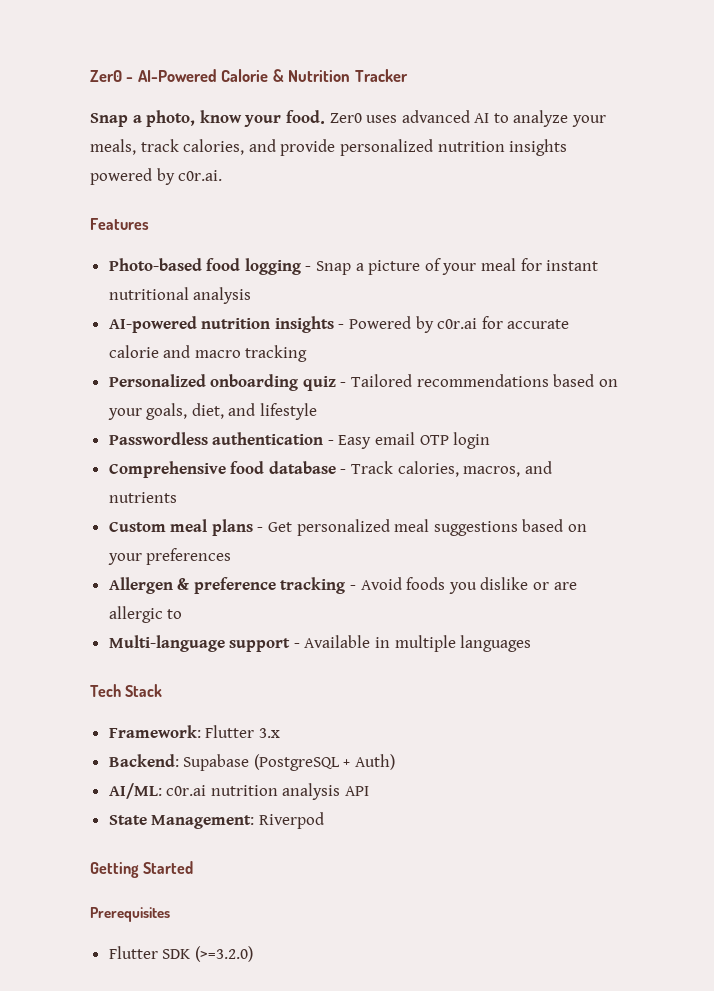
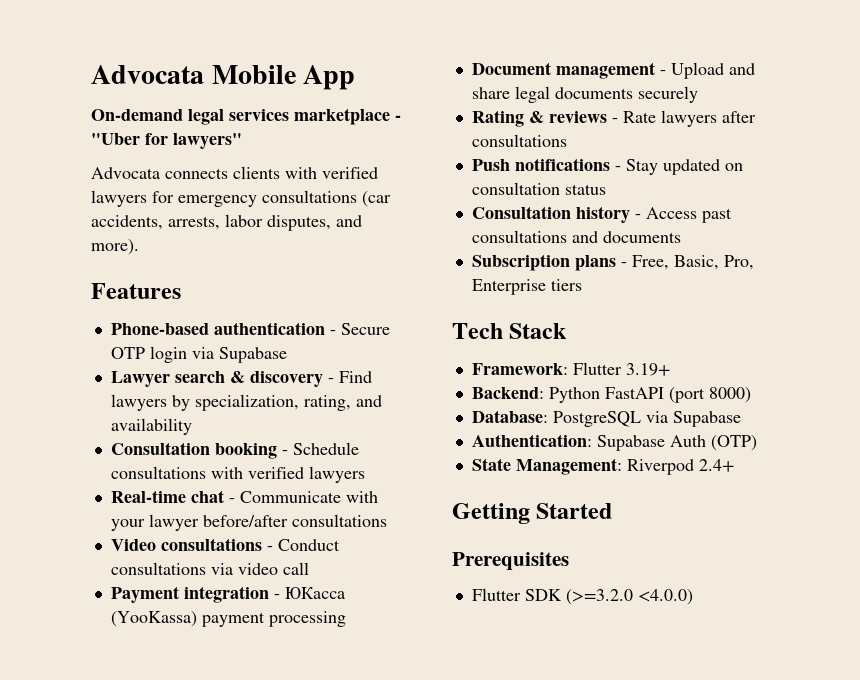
- Zer0 - AI-Powered Calorie & Nutrition Tracker
- Snap a photo, know your food. Zer0 uses advanced AI to analyze your meals, track calories, and provide personalized nutrition insights powered by c0r.ai.
+ Advocata Mobile App
+ On-demand legal services marketplace - "Uber for lawyers"
+ Advocata connects clients with verified lawyers for emergency consultations (car accidents, arrests, labor disputes, and more).
  Features
- Photo-based food logging - Snap a picture of your meal for instant nutritional analysis
- AI-powered nutrition insights - Powered by c0r.ai for accurate calorie and macro tracking
- Personalized onboarding quiz - Tailored recommendations based on your goals, diet, and lifestyle
- Passwordless authentication - Easy email OTP login
- Comprehensive food database - Track calories, macros, and nutrients
- Custom meal plans - Get personalized meal suggestions based on your preferences
- Allergen & preference tracking - Avoid foods you dislike or are allergic to
- Multi-language support - Available in multiple languages
+ Phone-based authentication - Secure OTP login via Supabase
+ Lawyer search & discovery - Find lawyers by specialization, rating, and availability
+ Consultation booking - Schedule consultations with verified lawyers
+ Real-time chat - Communicate with your lawyer before/after consultations
+ Video consultations - Conduct consultations via video call
+ Payment integration - ЮКасса (YooKassa) payment processing
+ Document management - Upload and share legal documents securely
+ Rating & reviews - Rate lawyers after consultations
+ Push notifications - Stay updated on consultation status
+ Consultation history - Access past consultations and documents
+ Subscription plans - Free, Basic, Pro, Enterprise tiers
- Framework: Flutter 3.x
+ Framework: Flutter 3.19+
- Backend: Supabase (PostgreSQL + Auth)
- AI/ML: c0r.ai nutrition analysis API
+ Backend: Python FastAPI (port 8000)
+ Database: PostgreSQL via Supabase
+ Authentication: Supabase Auth (OTP)
- State Management: Riverpod
+ State Management: Riverpod 2.4+
- Flutter SDK (>=3.2.0)
+ Flutter SDK (>=3.2.0 <4.0.0)

